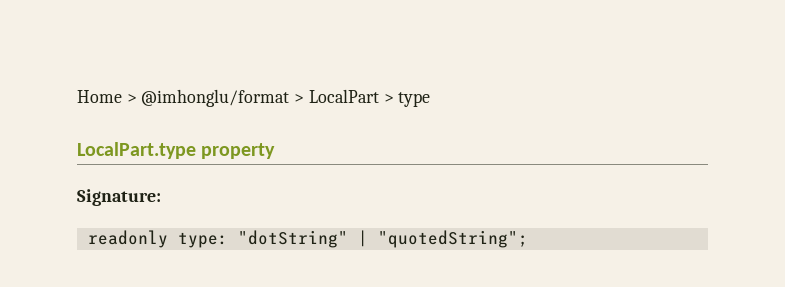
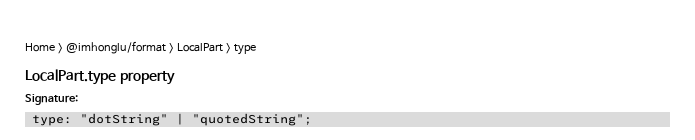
- readonly type: "dotString" | "quotedString";
+ type: "dotString" | "quotedString";

